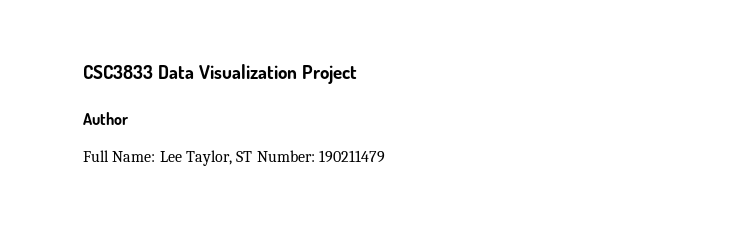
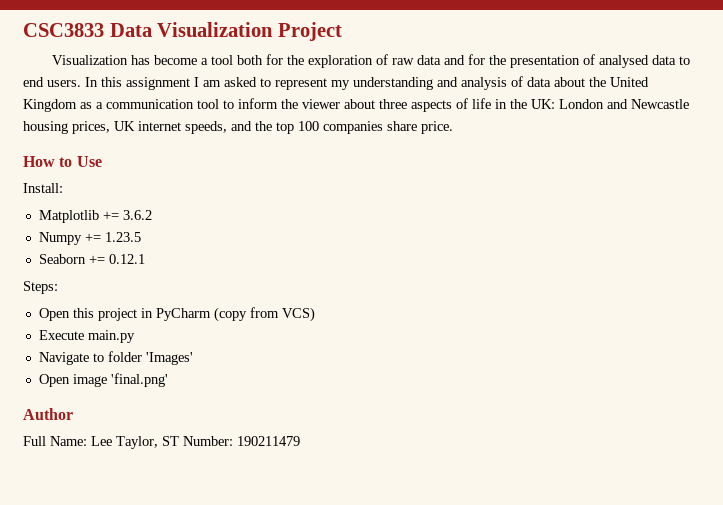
+ Visualization has become a tool both for the exploration of raw data and for the presentation of analysed data to end users. In this assignment I am asked to represent my understanding and analysis of data about the United Kingdom as a communication tool to inform the viewer about three aspects of life in the UK: London and Newcastle housing prices, UK internet speeds, and the top 100 companies share price.
+ How to Use
+ Install:
+ Matplotlib += 3.6.2
+ Numpy += 1.23.5
+ Seaborn += 0.12.1
+ Steps:
+ Open this project in PyCharm (copy from VCS)
+ Execute main.py
+ Navigate to folder 'Images'
+ Open image 'final.png'

